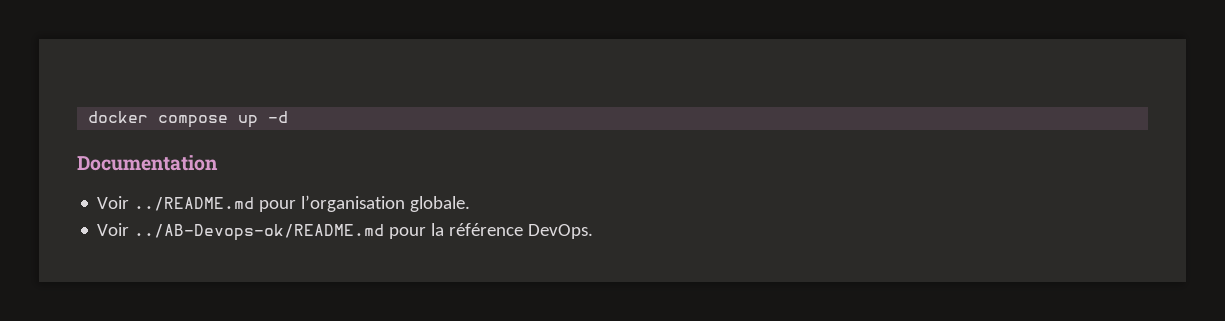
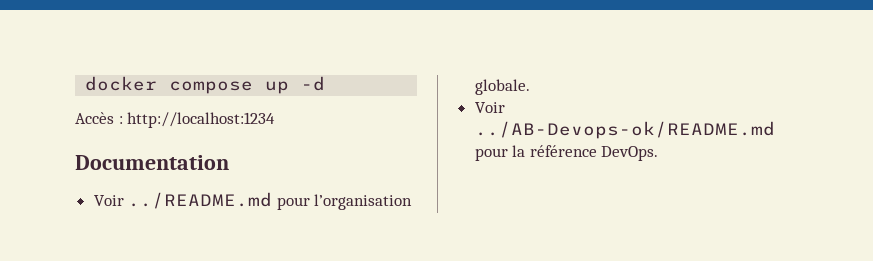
+ Accès : http://localhost:1234

